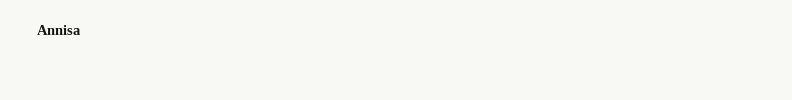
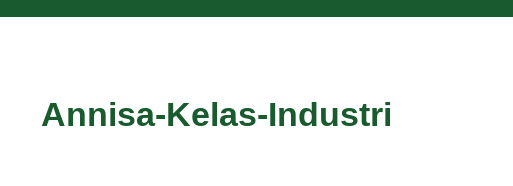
- Annisa
+ Annisa-Kelas-Industri

